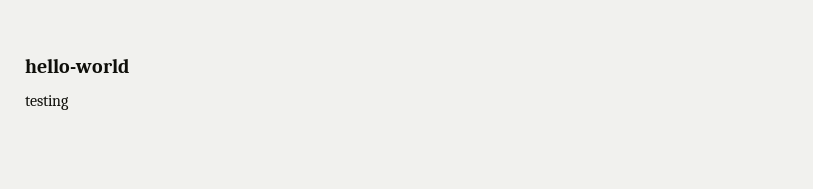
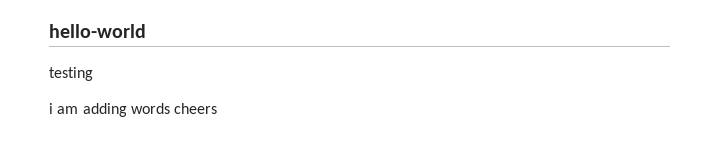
+ i am adding words cheers

